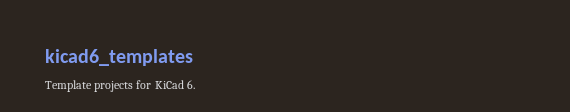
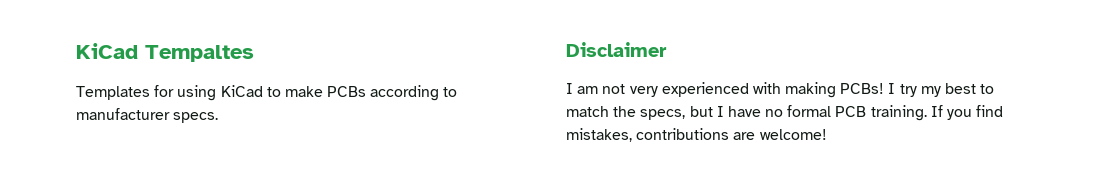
- kicad6_templates
- Template projects for KiCad 6.
+ KiCad Tempaltes
+ Templates for using KiCad to make PCBs according to manufacturer specs.
+ Disclaimer
+ I am not very experienced with making PCBs! I try my best to match the specs, but I have no formal PCB training. If you find mistakes, contributions are welcome!

